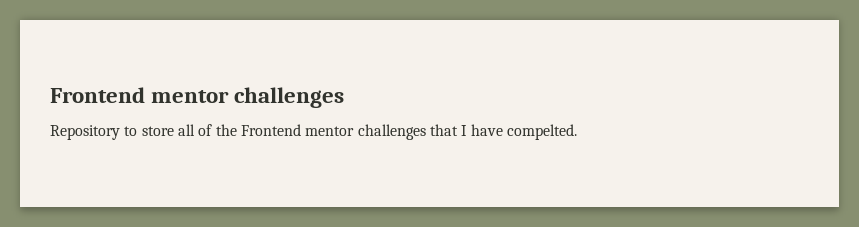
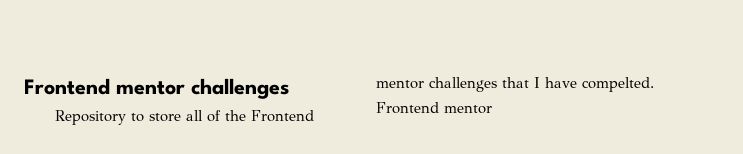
  Repository to store all of the Frontend mentor challenges that I have compelted.
+ Frontend mentor

